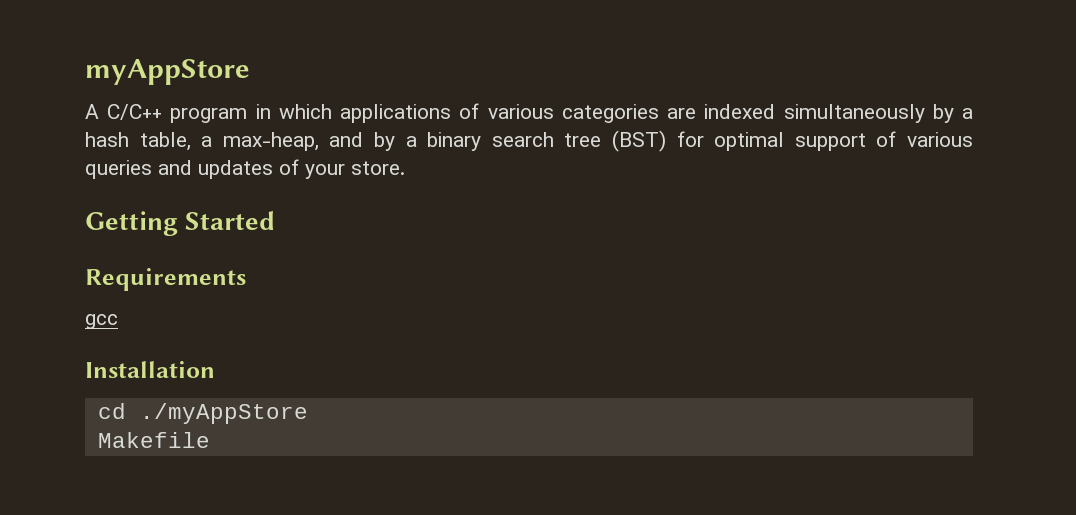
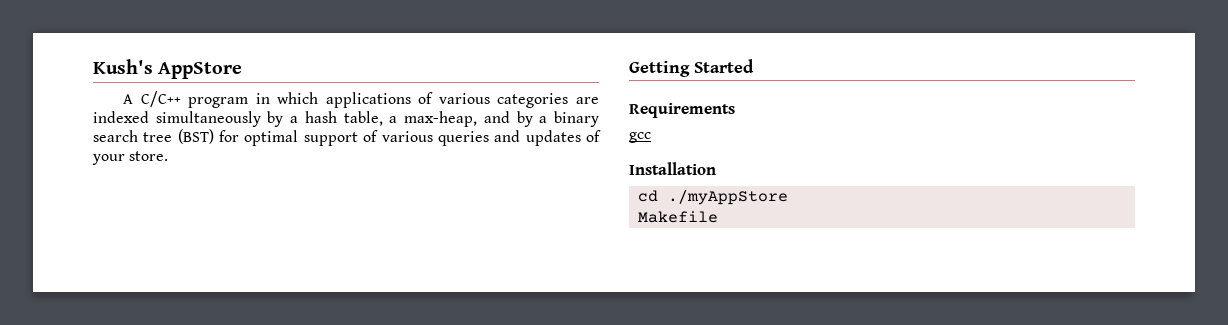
- myAppStore
+ Kush's AppStore

